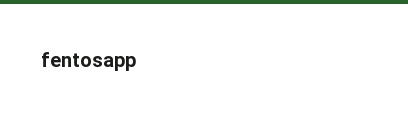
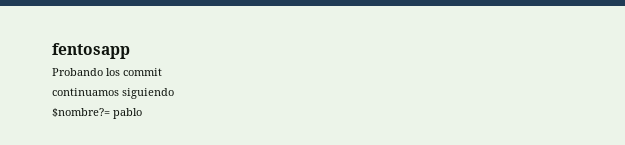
+ Probando los commit
+ continuamos siguiendo
+ $nombre?= pablo

